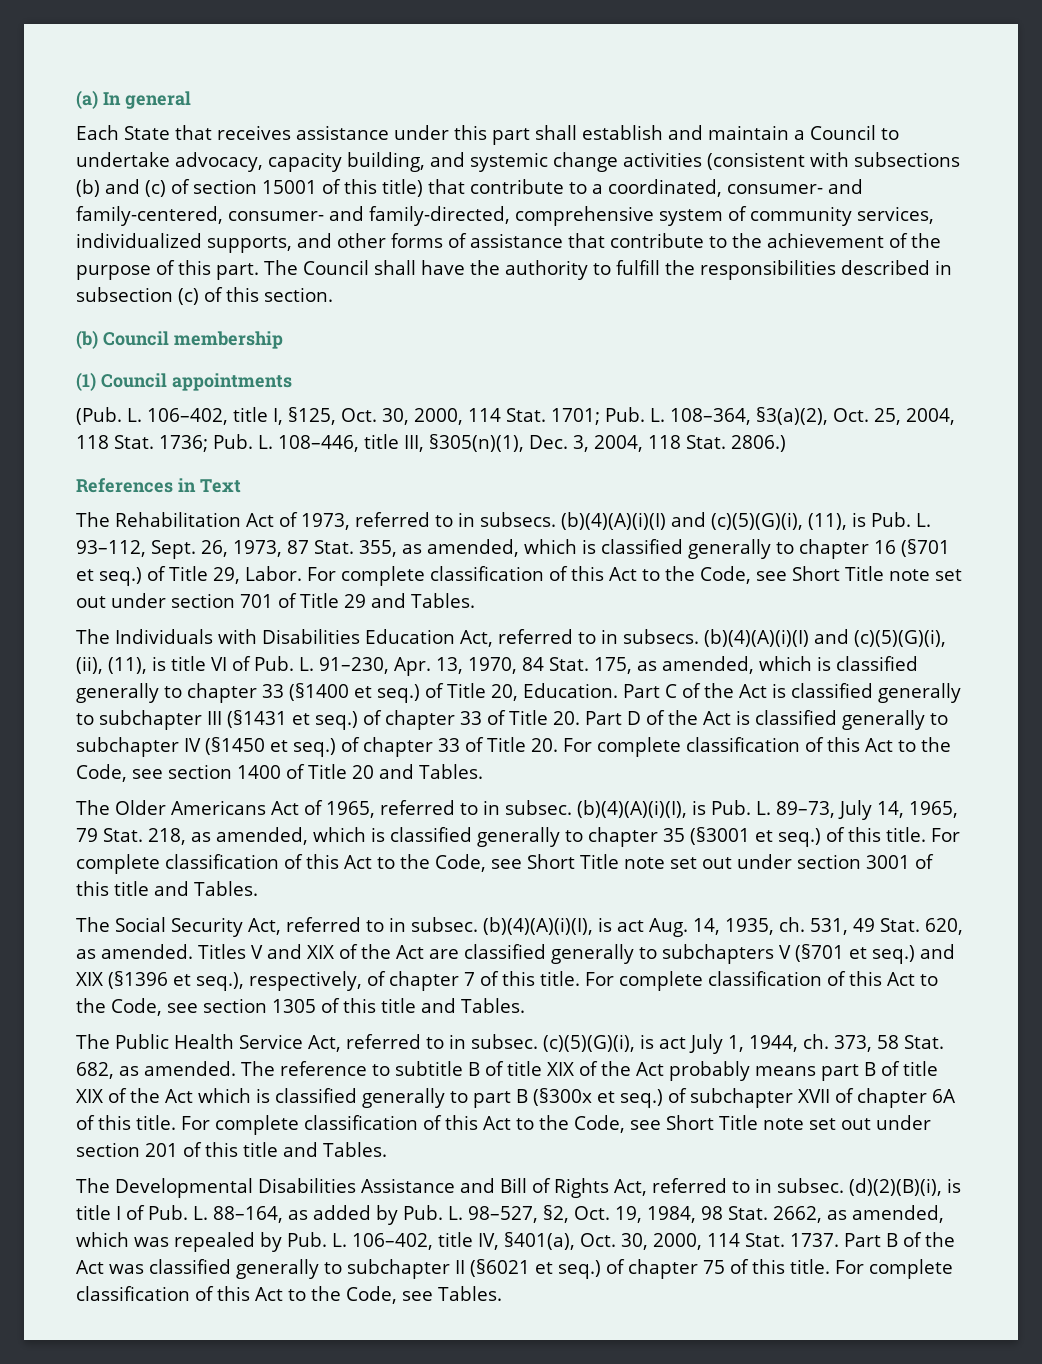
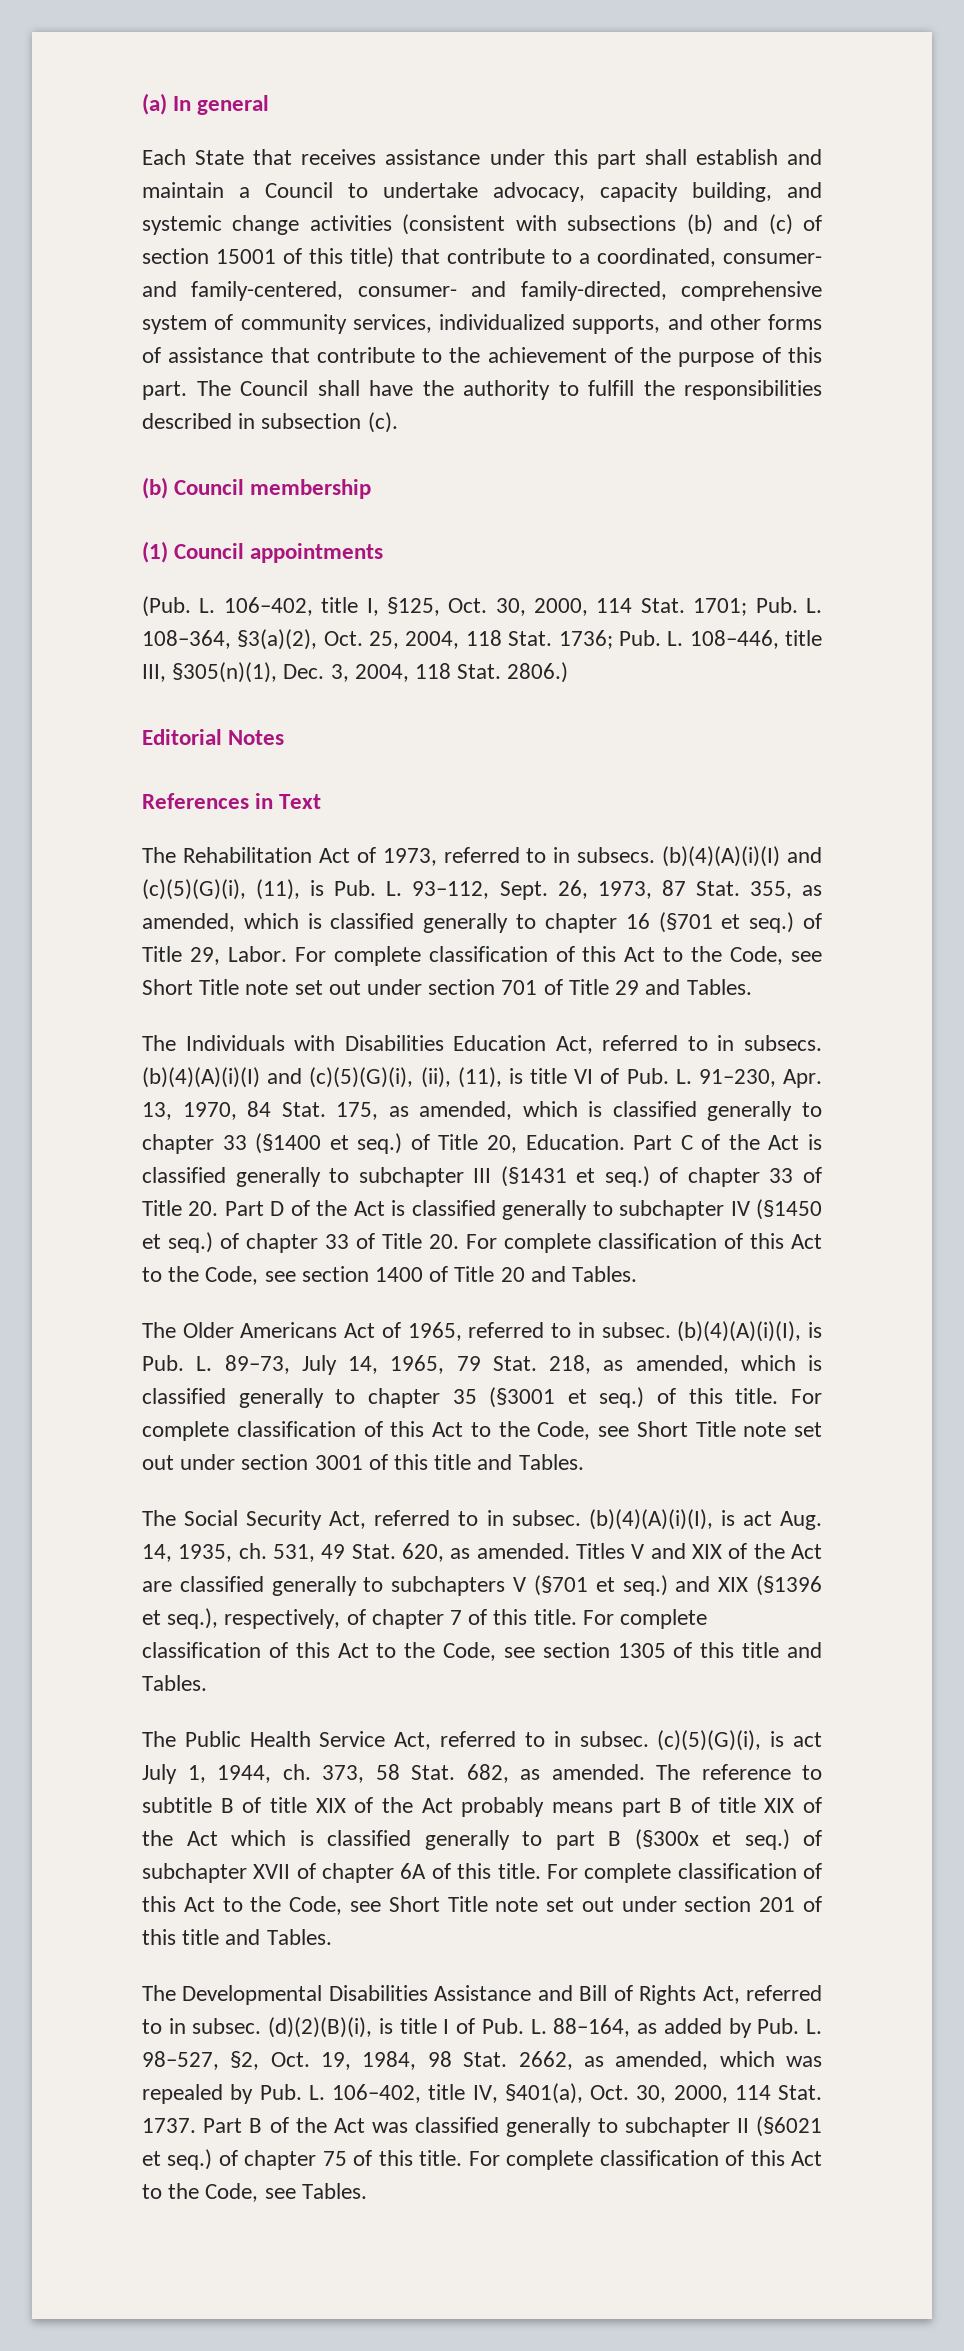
- The Council shall have the authority to fulfill the responsibilities described in subsection (c) of this section.
+ The Council shall have the authority to fulfill the responsibilities described in subsection (c).
+ Editorial Notes

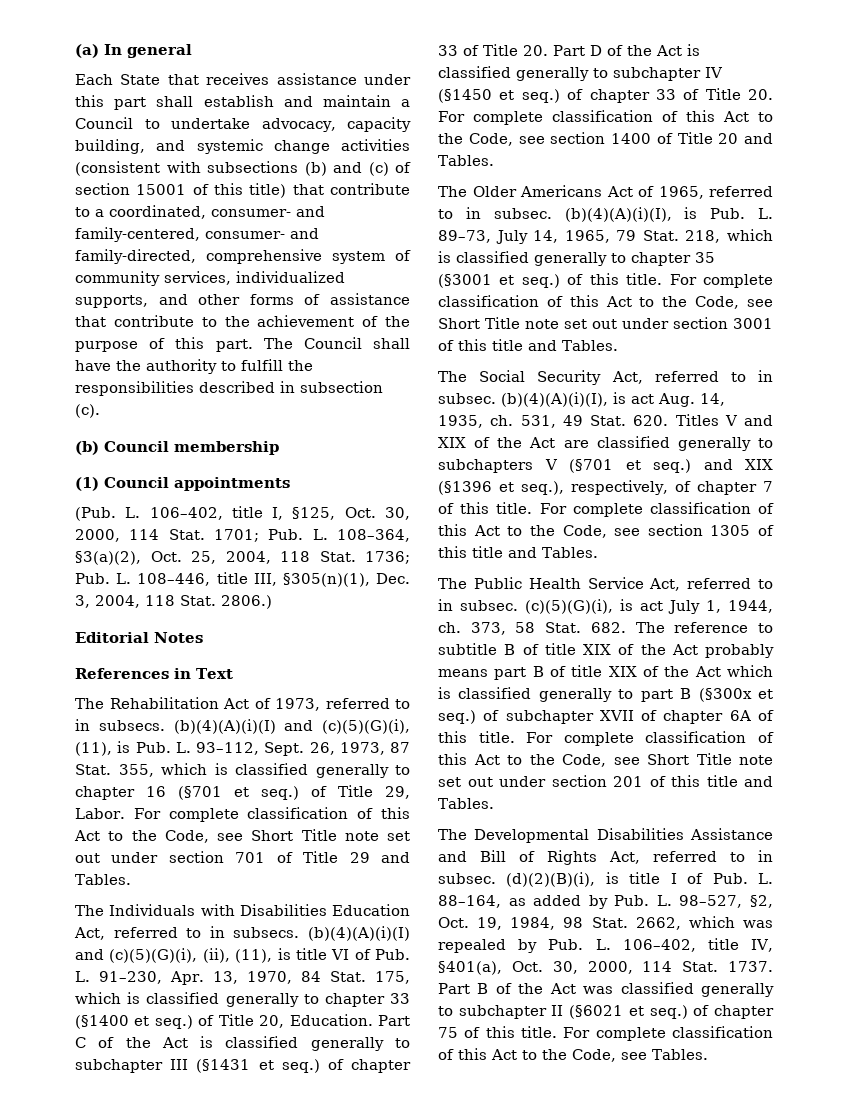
- 355, as amended, which is classified generally to chapter 16 (§701 et seq.) of Title 29, Labor.
+ 355, which is classified generally to chapter 16 (§701 et seq.) of Title 29, Labor.
- 175, as amended, which is classified generally to chapter 33 (§1400 et seq.) of Title 20, Education.
+ 175, which is classified generally to chapter 33 (§1400 et seq.) of Title 20, Education.
- 218, as amended, which is classified generally to chapter 35 (§3001 et seq.) of this title.
+ 218, which is classified generally to chapter 35 (§3001 et seq.) of this title.
- 620, as amended. Titles V and XIX of the Act are classified generally to subchapters V (§701 et seq.) and XIX (§1396 et seq.), respectively, of chapter 7 of this title.
+ 620. Titles V and XIX of the Act are classified generally to subchapters V (§701 et seq.) and XIX (§1396 et seq.), respectively, of chapter 7 of this title.
- 682, as amended. The reference to subtitle B of title XIX of the Act probably means part B of title XIX of the Act which is classified generally to part B (§300x et seq.) of subchapter XVII of chapter 6A of this title.
+ 682. The reference to subtitle B of title XIX of the Act probably means part B of title XIX of the Act which is classified generally to part B (§300x et seq.) of subchapter XVII of chapter 6A of this title.
- 2662, as amended, which was repealed by Pub. L. 106–402, title IV, §401(a), Oct. 30, 2000, 114 Stat.
+ 2662, which was repealed by Pub. L. 106–402, title IV, §401(a), Oct. 30, 2000, 114 Stat.

